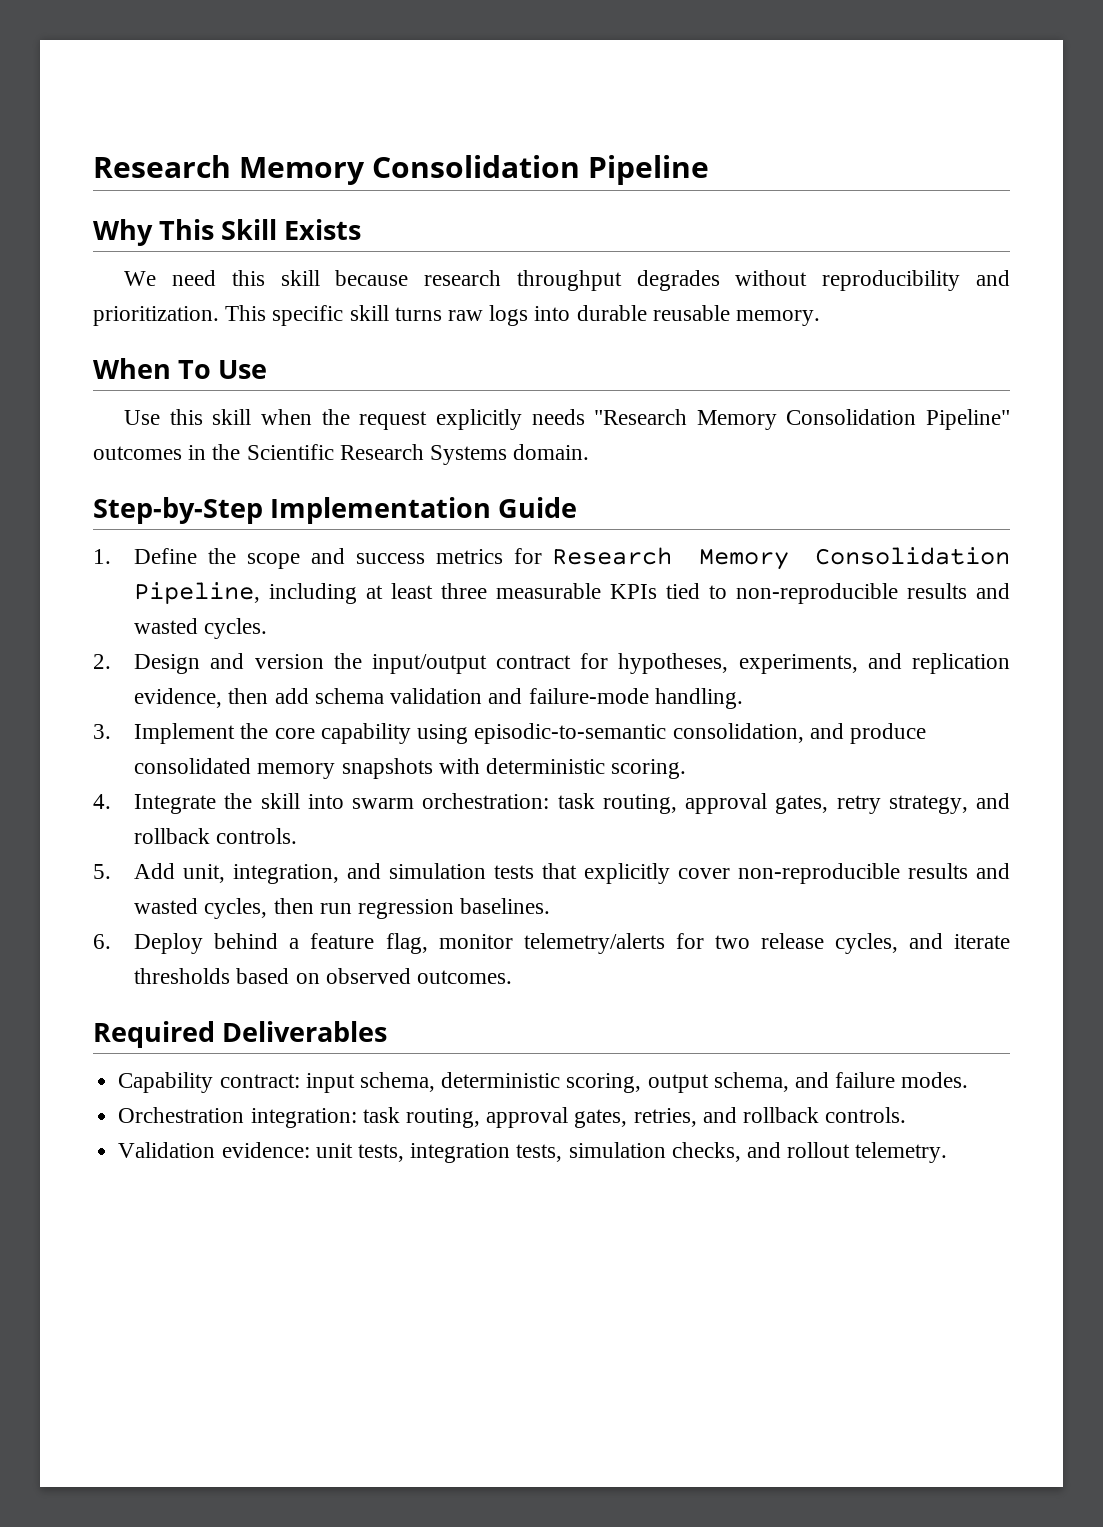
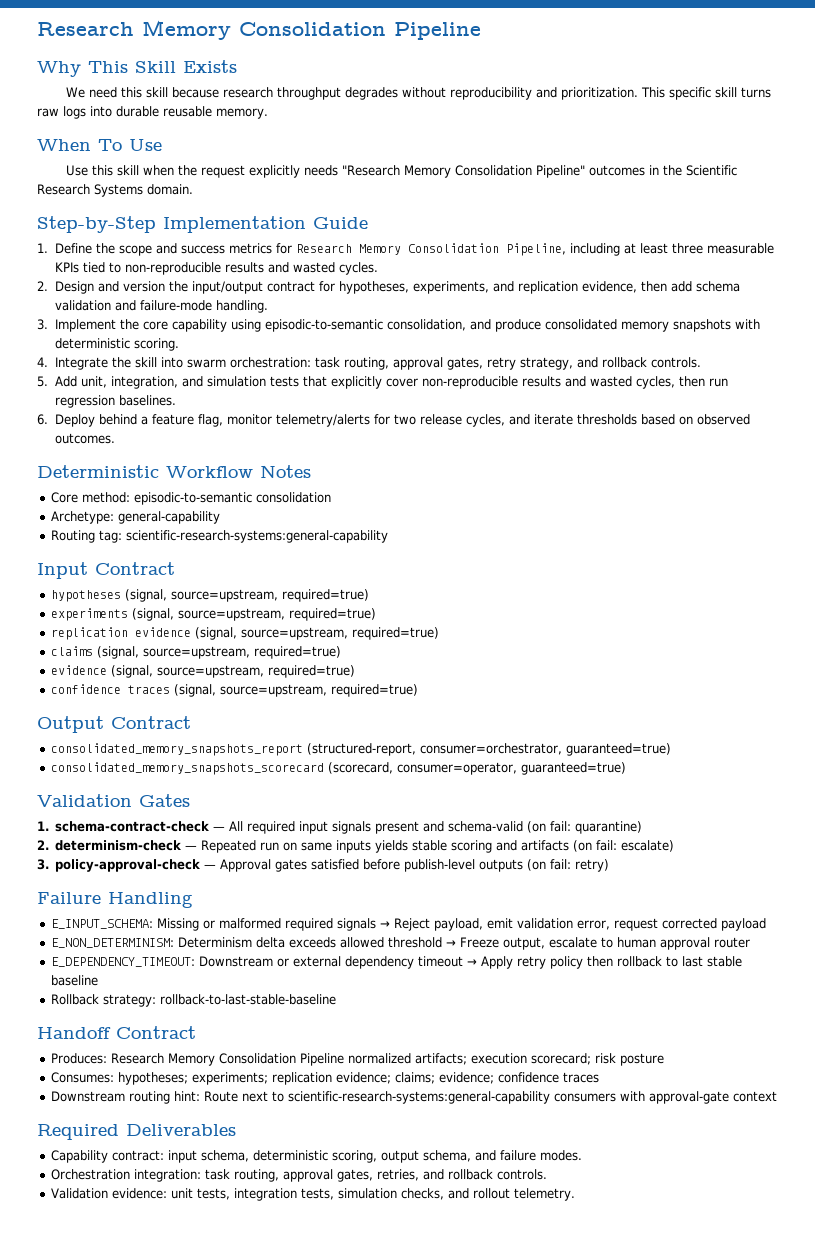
+ Deterministic Workflow Notes
+ Core method: episodic-to-semantic consolidation
+ Archetype: general-capability
+ Routing tag: scientific-research-systems:general-capability
+ Input Contract
+ hypotheses (signal, source=upstream, required=true)
+ experiments (signal, source=upstream, required=true)
+ replication evidence (signal, source=upstream, required=true)
+ claims (signal, source=upstream, required=true)
+ evidence (signal, source=upstream, required=true)
+ confidence traces (signal, source=upstream, required=true)
+ Output Contract
+ consolidated_memory_snapshots_report (structured-report, consumer=orchestrator, guaranteed=true)
+ consolidated_memory_snapshots_scorecard (scorecard, consumer=operator, guaranteed=true)
+ Validation Gates
+ 1. schema-contract-check — All required input signals present and schema-valid (on fail: quarantine)
+ 2. determinism-check — Repeated run on same inputs yields stable scoring and artifacts (on fail: escalate)
+ 3. policy-approval-check — Approval gates satisfied before publish-level outputs (on fail: retry)
+ Failure Handling
+ E_INPUT_SCHEMA: Missing or malformed required signals → Reject payload, emit validation error, request corrected payload
+ E_NON_DETERMINISM: Determinism delta exceeds allowed threshold → Freeze output, escalate to human approval router
+ E_DEPENDENCY_TIMEOUT: Downstream or external dependency timeout → Apply retry policy then rollback to last stable baseline
+ Rollback strategy: rollback-to-last-stable-baseline
+ Handoff Contract
+ Produces: Research Memory Consolidation Pipeline normalized artifacts; execution scorecard; risk posture
+ Consumes: hypotheses; experiments; replication evidence; claims; evidence; confidence traces
+ Downstream routing hint: Route next to scientific-research-systems:general-capability consumers with approval-gate context

